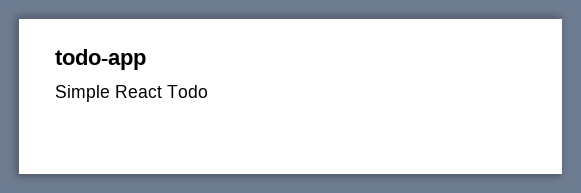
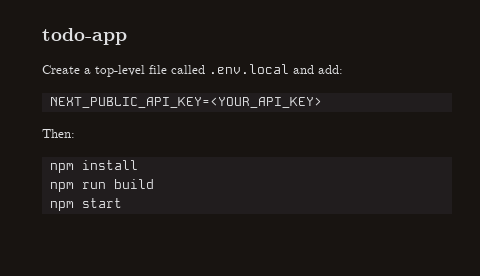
- Simple React Todo
+ Create a top-level file called .env.local and add:
+ NEXT_PUBLIC_API_KEY=<YOUR_API_KEY>
+ Then:
+ npm install
+ npm run build
+ npm start

